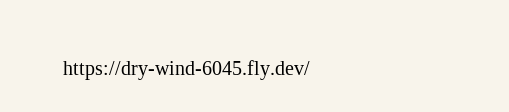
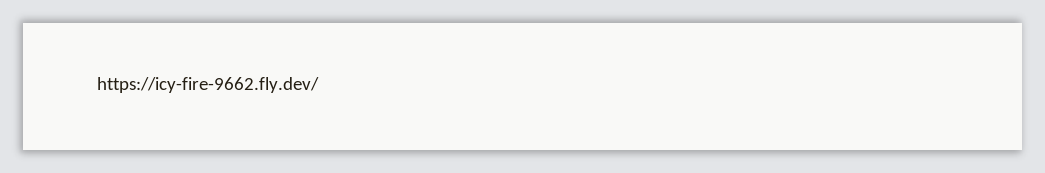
- https://dry-wind-6045.fly.dev/
+ https://icy-fire-9662.fly.dev/

